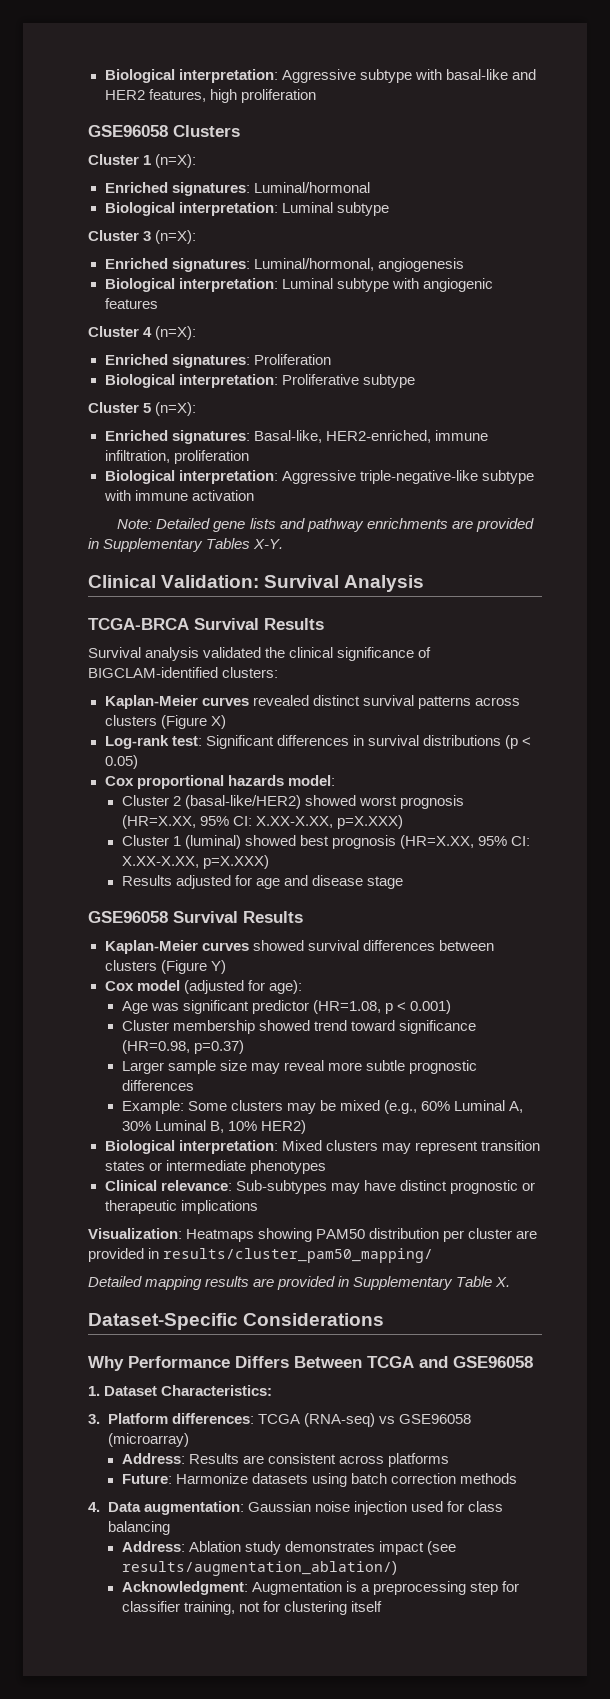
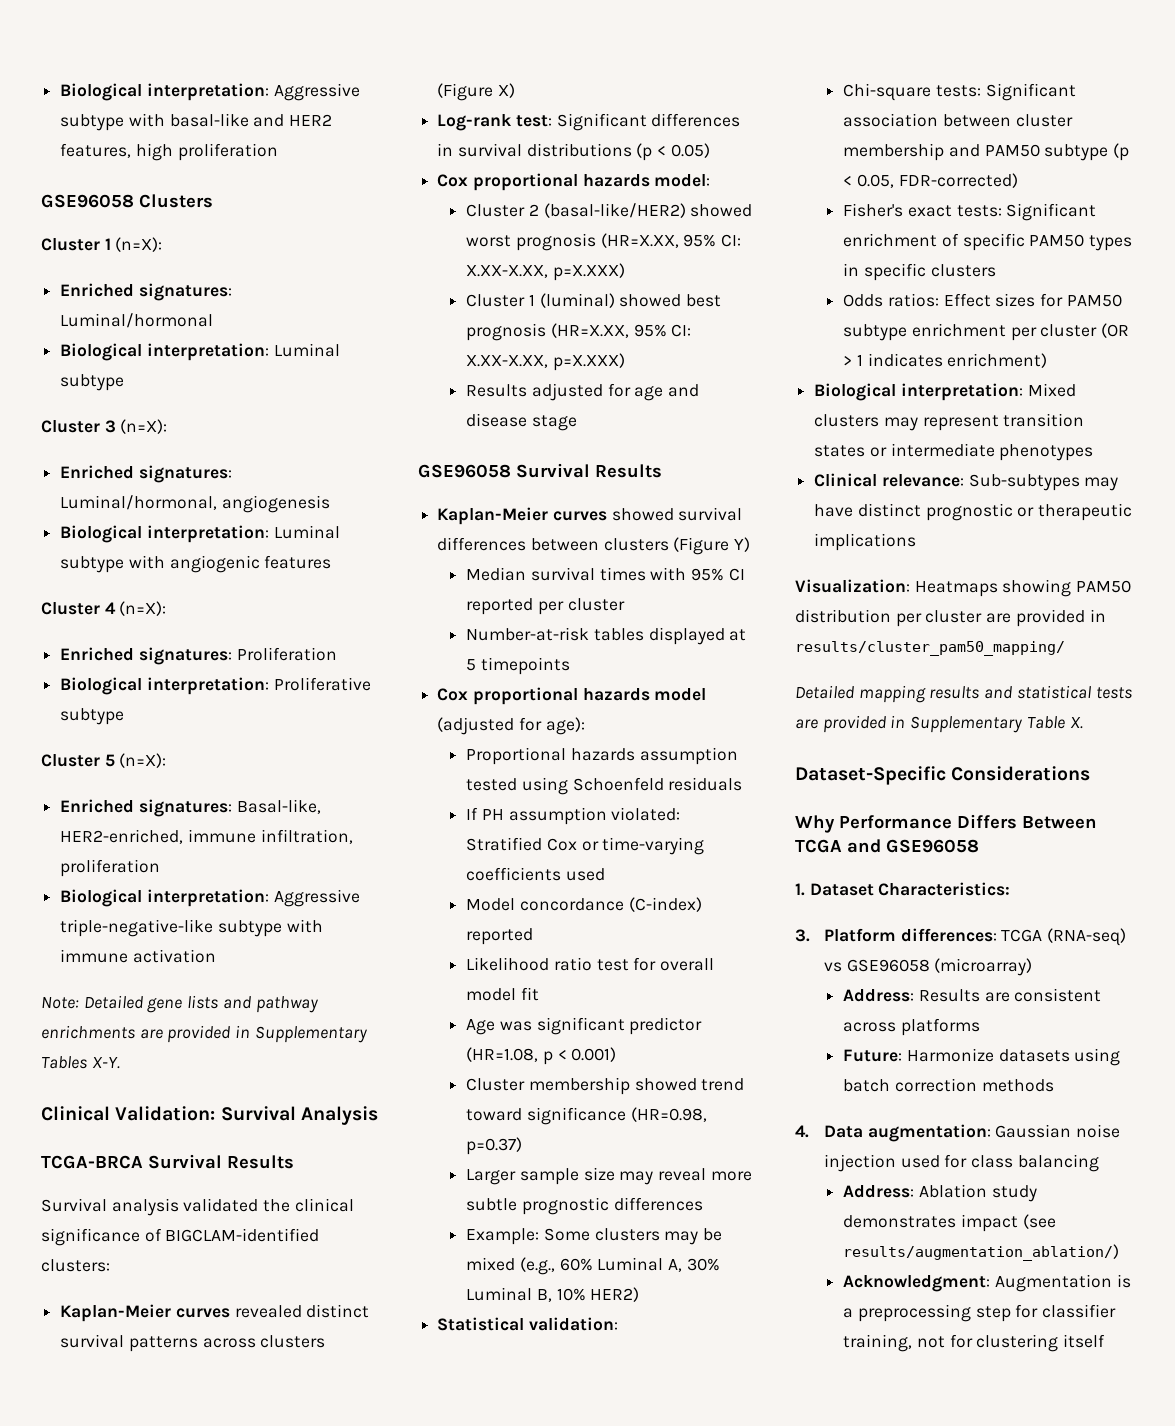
- Cox model (adjusted for age):
+ Median survival times with 95% CI reported per cluster
+ Number-at-risk tables displayed at 5 timepoints
+ Cox proportional hazards model (adjusted for age):
+ Proportional hazards assumption tested using Schoenfeld residuals
+ If PH assumption violated: Stratified Cox or time-varying coefficients used
+ Model concordance (C-index) reported
+ Likelihood ratio test for overall model fit
+ Statistical validation:
+ Chi-square tests: Significant association between cluster membership and PAM50 subtype (p < 0.05, FDR-corrected)
+ Fisher's exact tests: Significant enrichment of specific PAM50 types in specific clusters
+ Odds ratios: Effect sizes for PAM50 subtype enrichment per cluster (OR > 1 indicates enrichment)
- Detailed mapping results are provided in Supplementary Table X.
+ Detailed mapping results and statistical tests are provided in Supplementary Table X.

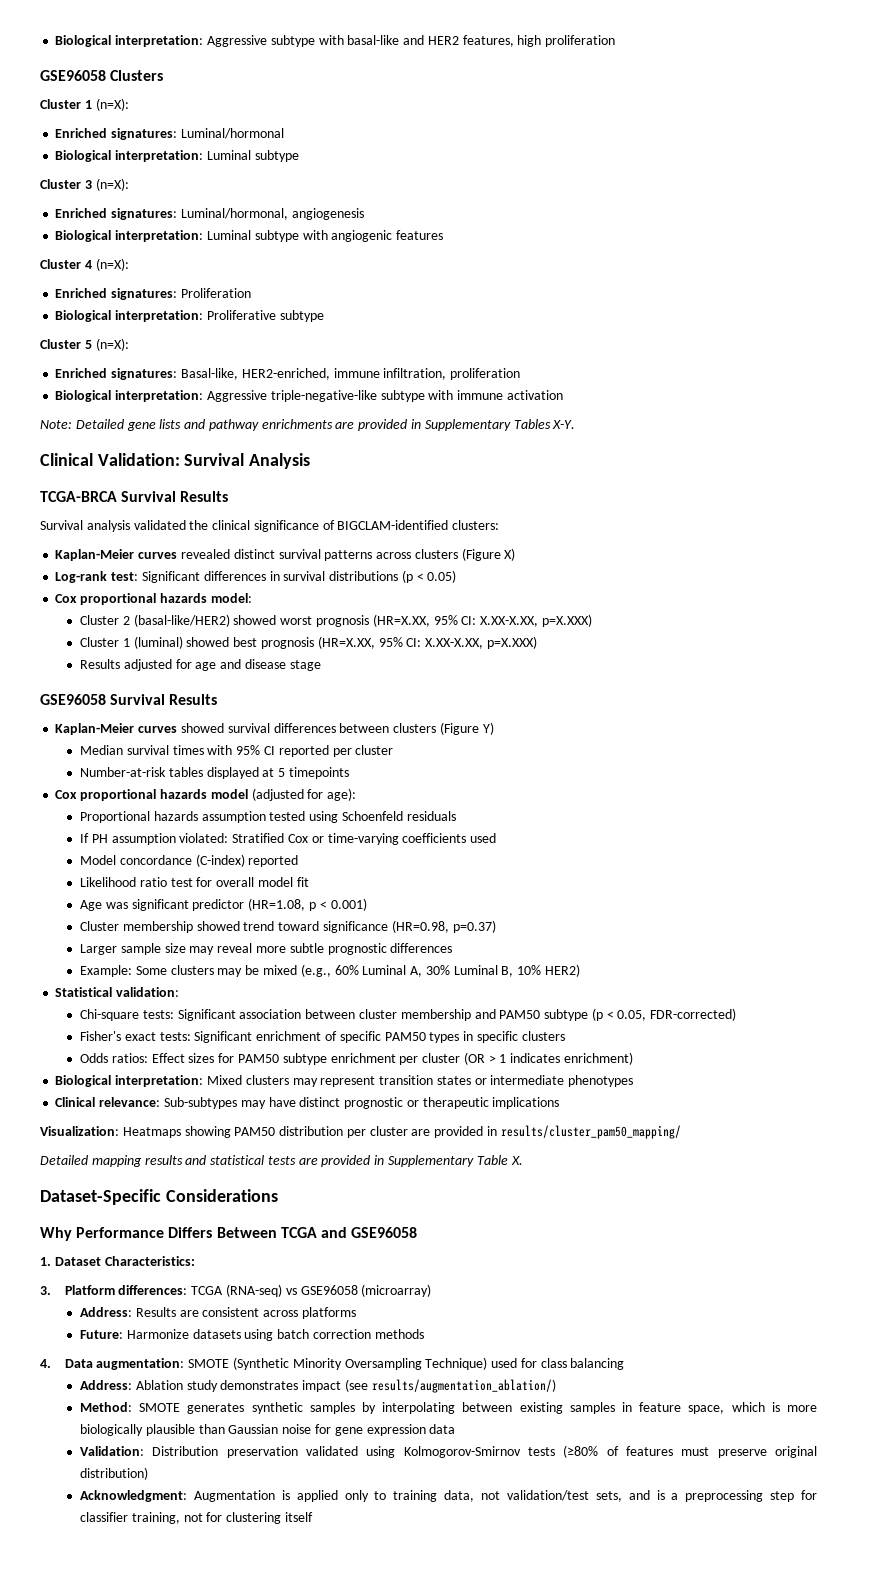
- 4. Data augmentation: Gaussian noise injection used for class balancing
+ 4. Data augmentation: SMOTE (Synthetic Minority Oversampling Technique) used for class balancing
- Acknowledgment: Augmentation is a preprocessing step for classifier training, not for clustering itself
+ Method: SMOTE generates synthetic samples by interpolating between existing samples in feature space, which is more biologically plausible than Gaussian noise for gene expression data
+ Validation: Distribution preservation validated using Kolmogorov-Smirnov tests (≥80% of features must preserve original distribution)
+ Acknowledgment: Augmentation is applied only to training data, not validation/test sets, and is a preprocessing step for classifier training, not for clustering itself

